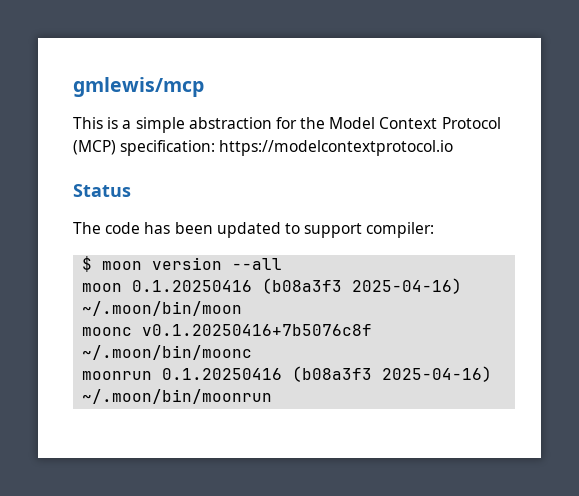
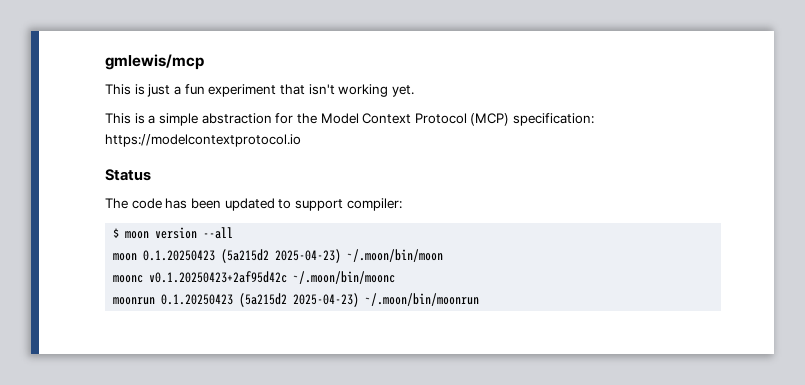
+ This is just a fun experiment that isn't working yet.
- moon 0.1.20250416 (b08a3f3 2025-04-16) ~/.moon/bin/moon
+ moon 0.1.20250423 (5a215d2 2025-04-23) ~/.moon/bin/moon
- moonc v0.1.20250416+7b5076c8f ~/.moon/bin/moonc
+ moonc v0.1.20250423+2af95d42c ~/.moon/bin/moonc
- moonrun 0.1.20250416 (b08a3f3 2025-04-16) ~/.moon/bin/moonrun
+ moonrun 0.1.20250423 (5a215d2 2025-04-23) ~/.moon/bin/moonrun

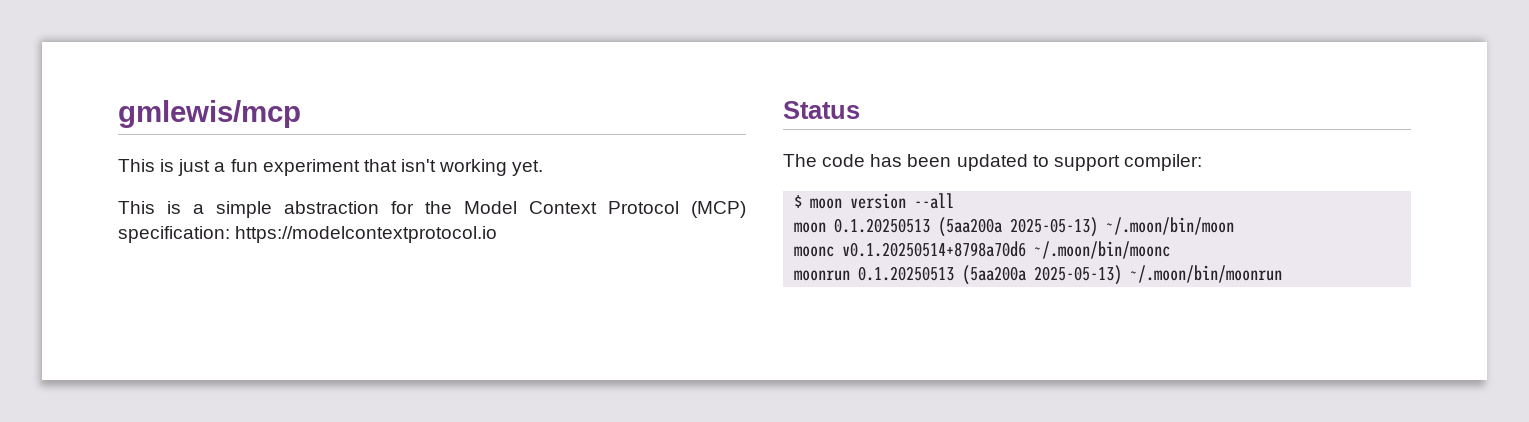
- moon 0.1.20250423 (5a215d2 2025-04-23) ~/.moon/bin/moon
+ moon 0.1.20250513 (5aa200a 2025-05-13) ~/.moon/bin/moon
- moonc v0.1.20250423+2af95d42c ~/.moon/bin/moonc
+ moonc v0.1.20250514+8798a70d6 ~/.moon/bin/moonc
- moonrun 0.1.20250423 (5a215d2 2025-04-23) ~/.moon/bin/moonrun
+ moonrun 0.1.20250513 (5aa200a 2025-05-13) ~/.moon/bin/moonrun

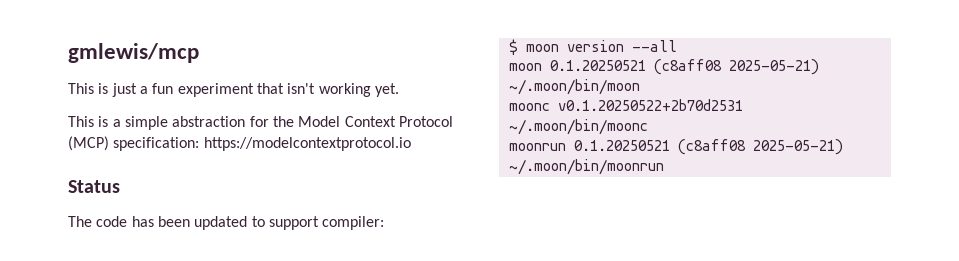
- moon 0.1.20250513 (5aa200a 2025-05-13) ~/.moon/bin/moon
+ moon 0.1.20250521 (c8aff08 2025-05-21) ~/.moon/bin/moon
- moonc v0.1.20250514+8798a70d6 ~/.moon/bin/moonc
+ moonc v0.1.20250522+2b70d2531 ~/.moon/bin/moonc
- moonrun 0.1.20250513 (5aa200a 2025-05-13) ~/.moon/bin/moonrun
+ moonrun 0.1.20250521 (c8aff08 2025-05-21) ~/.moon/bin/moonrun

